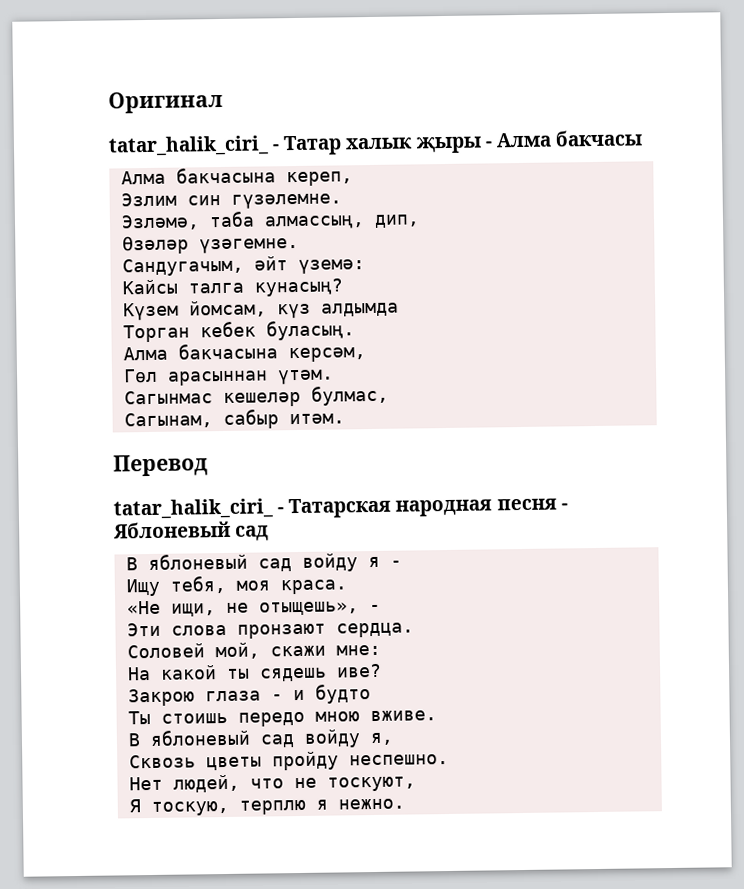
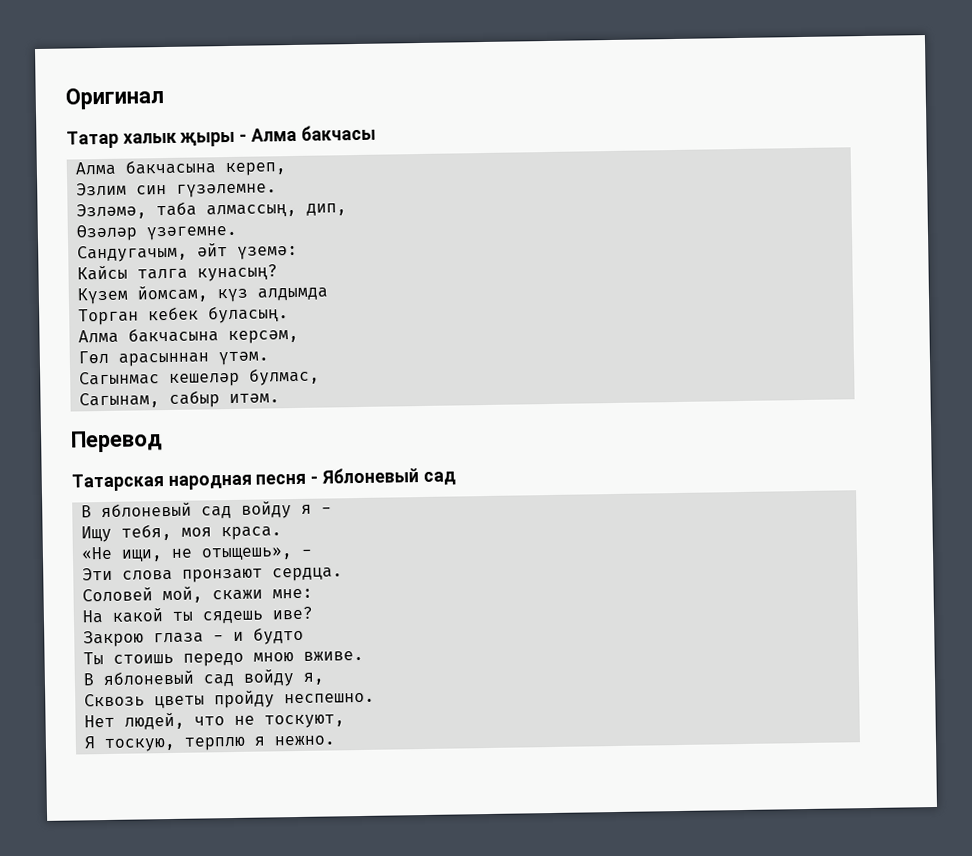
- tatar_halik_ciri_ - Татар халык җыры - Алма бакчасы
+ Татар халык җыры - Алма бакчасы
- tatar_halik_ciri_ - Татарская народная песня - Яблоневый сад
+ Татарская народная песня - Яблоневый сад

